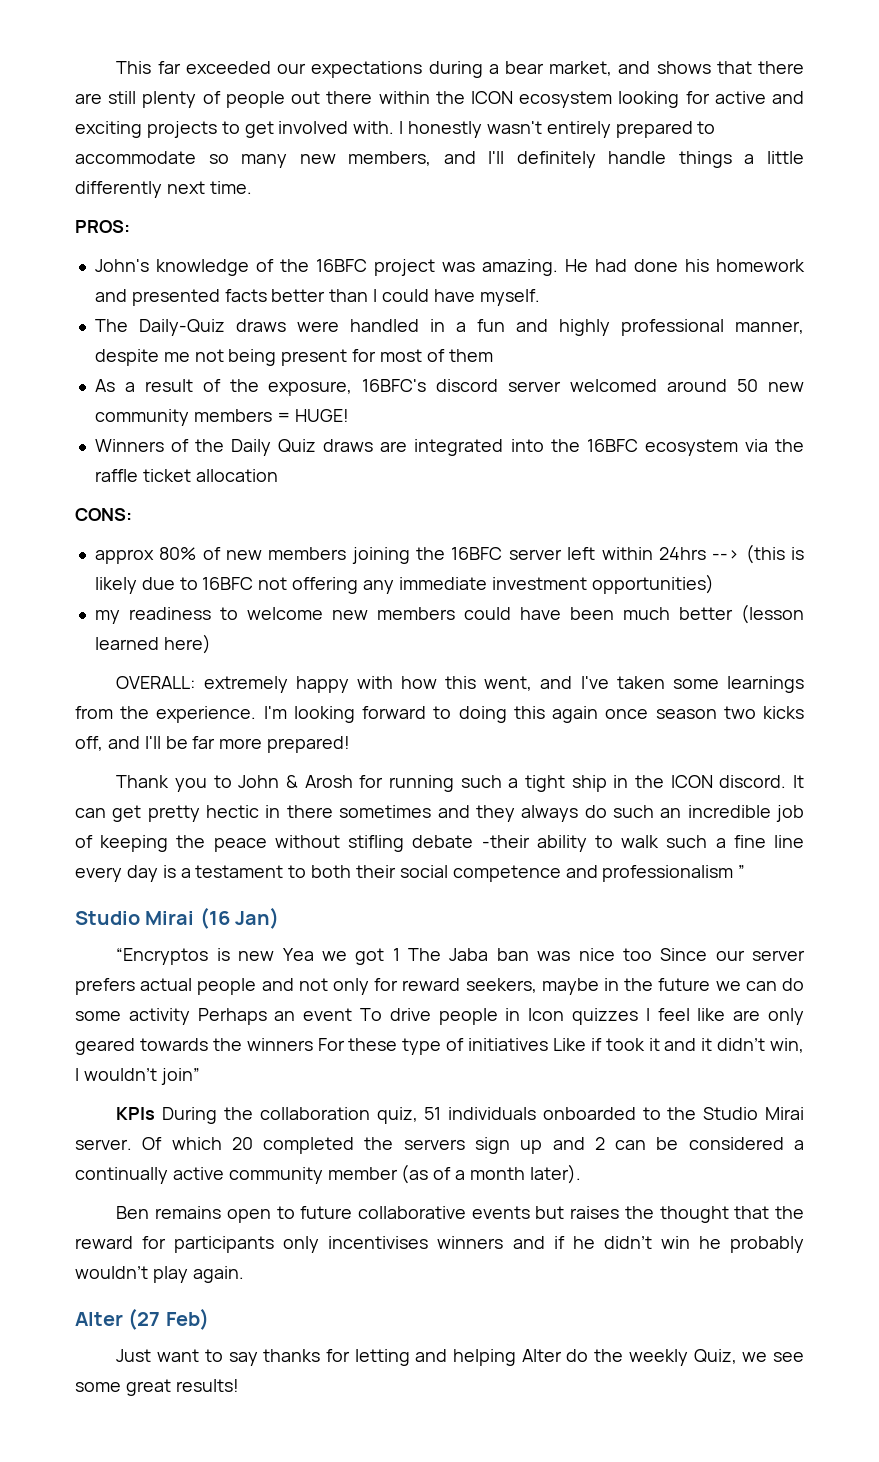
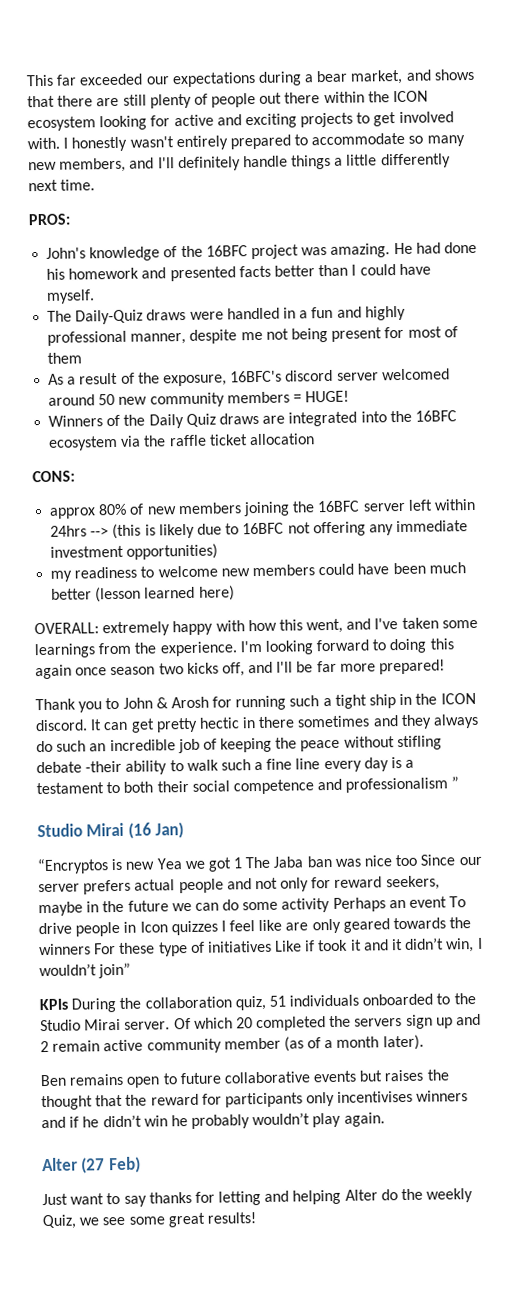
- Of which 20 completed the servers sign up and 2 can be considered a continually active community member (as of a month later).
+ Of which 20 completed the servers sign up and 2 remain active community member (as of a month later).

